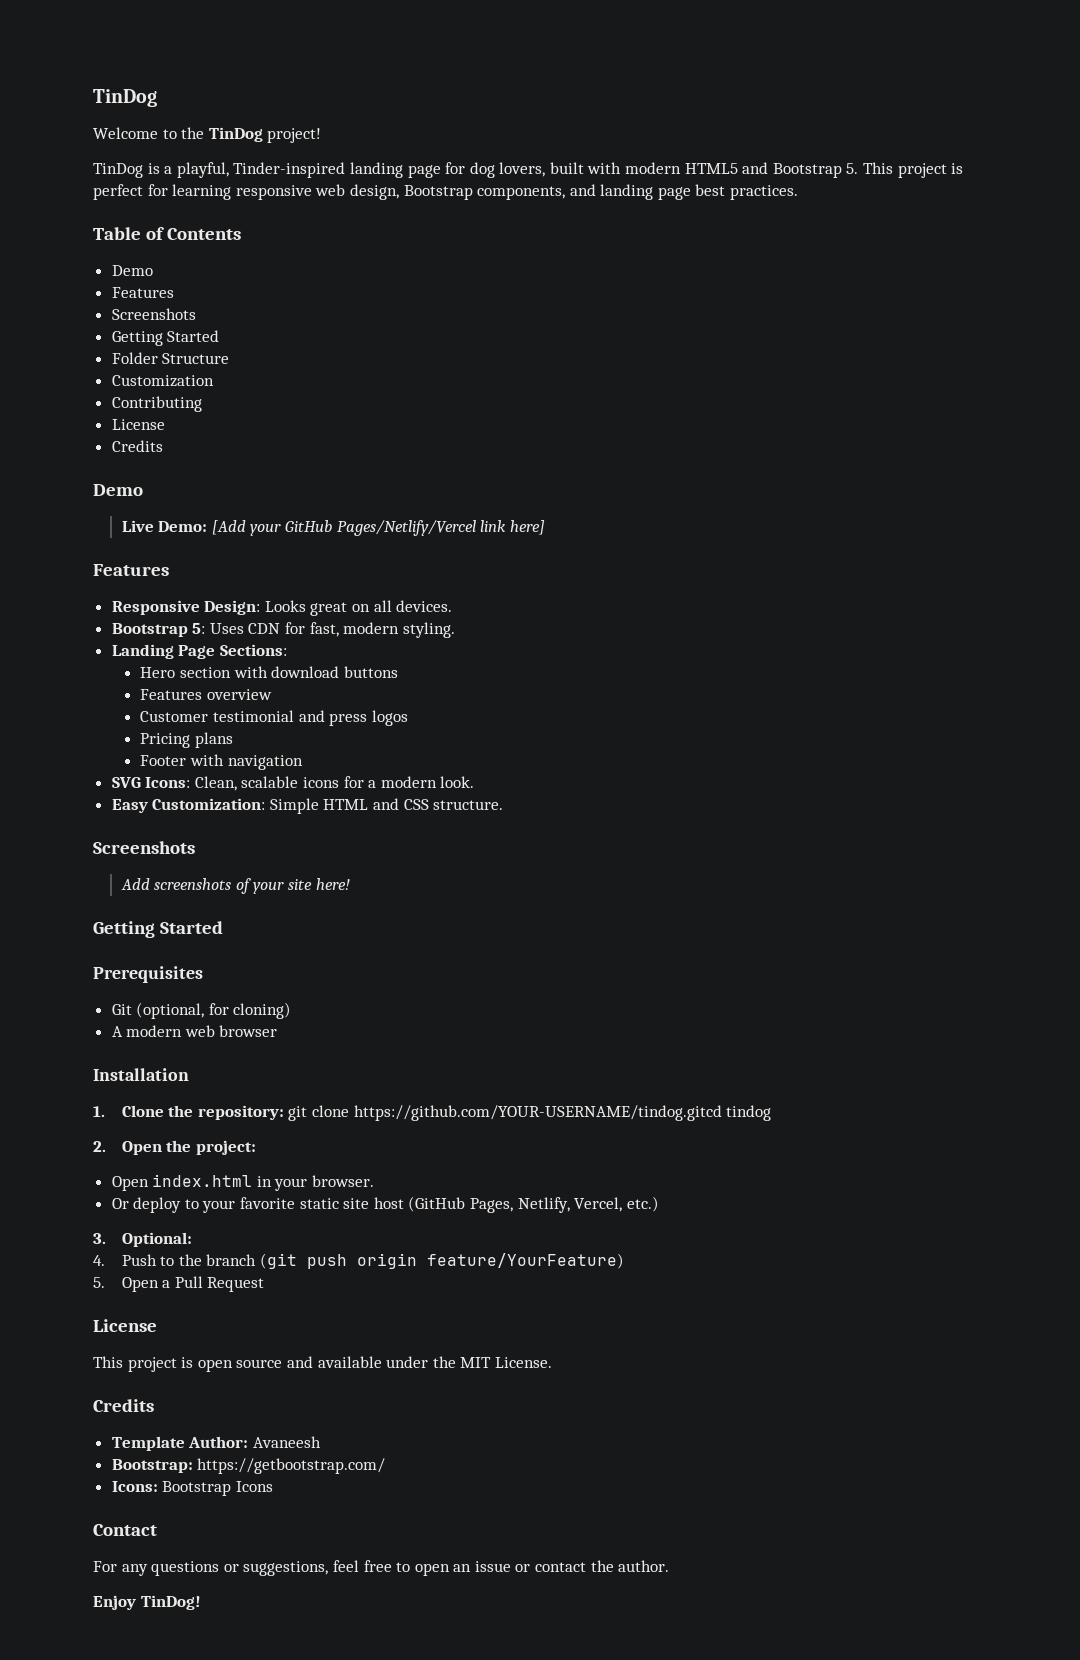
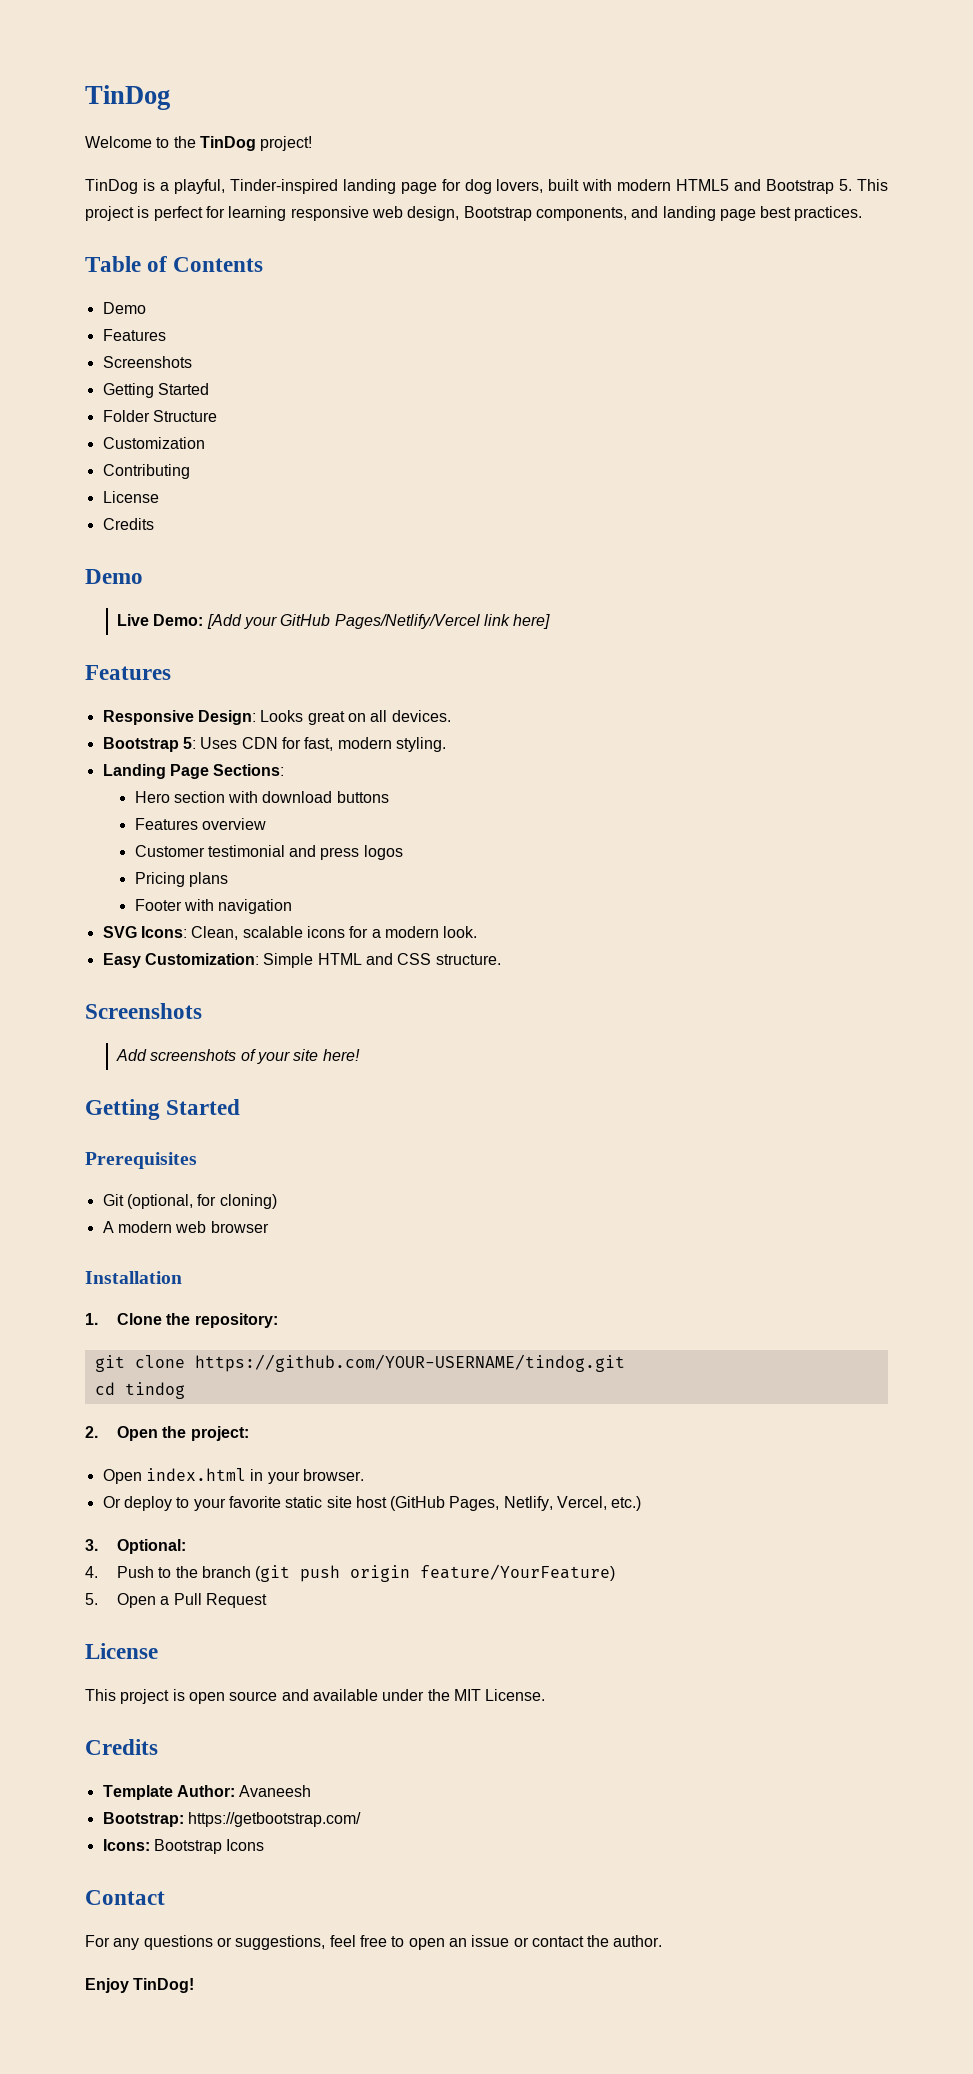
- 1. Clone the repository: git clone https://github.com/YOUR-USERNAME/tindog.gitcd tindog
+ 1. Clone the repository:
+ git clone https://github.com/YOUR-USERNAME/tindog.git
+ cd tindog

